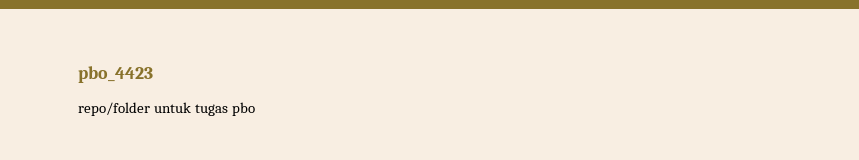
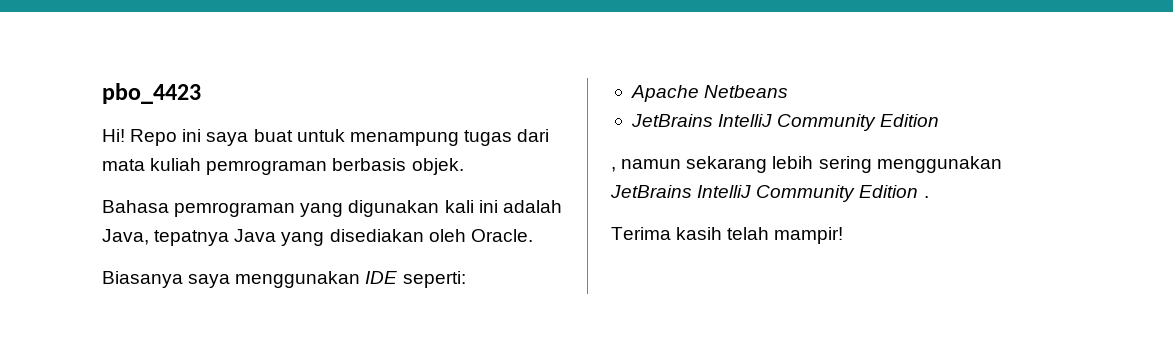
- repo/folder untuk tugas pbo
+ Hi! Repo ini saya buat untuk menampung tugas dari mata kuliah pemrograman berbasis objek.
+ Bahasa pemrograman yang digunakan kali ini adalah Java, tepatnya Java yang disediakan oleh Oracle.
+ Biasanya saya menggunakan IDE seperti:
+ Apache Netbeans
+ JetBrains IntelliJ Community Edition
+ , namun sekarang lebih sering menggunakan JetBrains IntelliJ Community Edition .
+ Terima kasih telah mampir!

